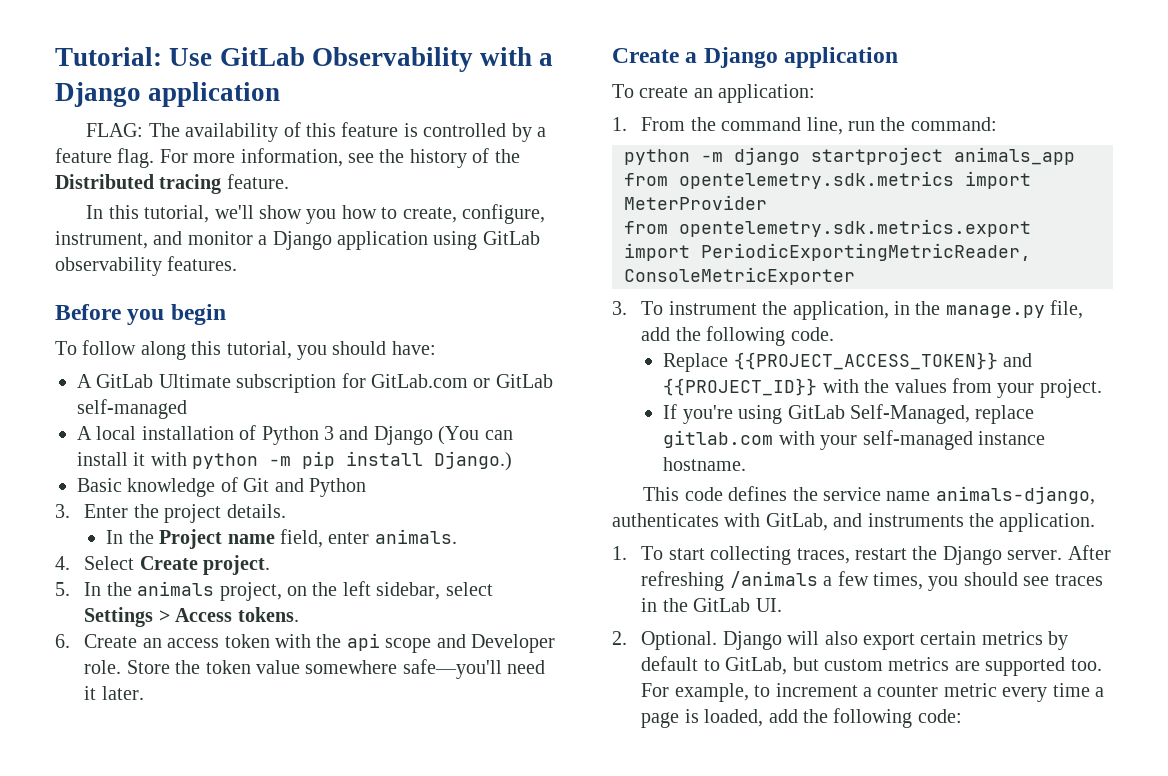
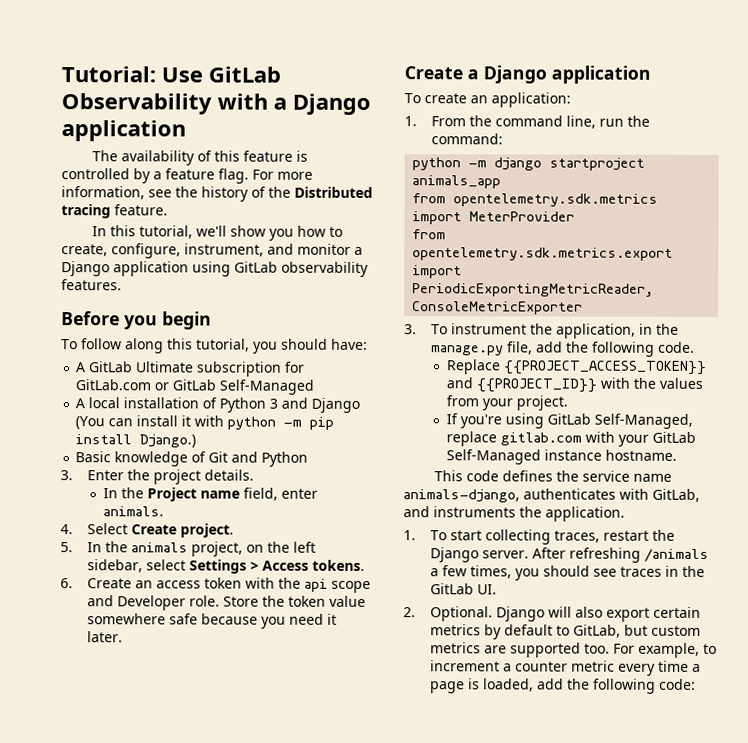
- FLAG: The availability of this feature is controlled by a feature flag.
+ The availability of this feature is controlled by a feature flag.
- A GitLab Ultimate subscription for GitLab.com or GitLab self-managed
+ A GitLab Ultimate subscription for GitLab.com or GitLab Self-Managed
- Store the token value somewhere safe—you'll need it later.
+ Store the token value somewhere safe because you need it later.
- If you're using GitLab Self-Managed, replace gitlab.com with your self-managed instance hostname.
+ If you're using GitLab Self-Managed, replace gitlab.com with your GitLab Self-Managed instance hostname.

